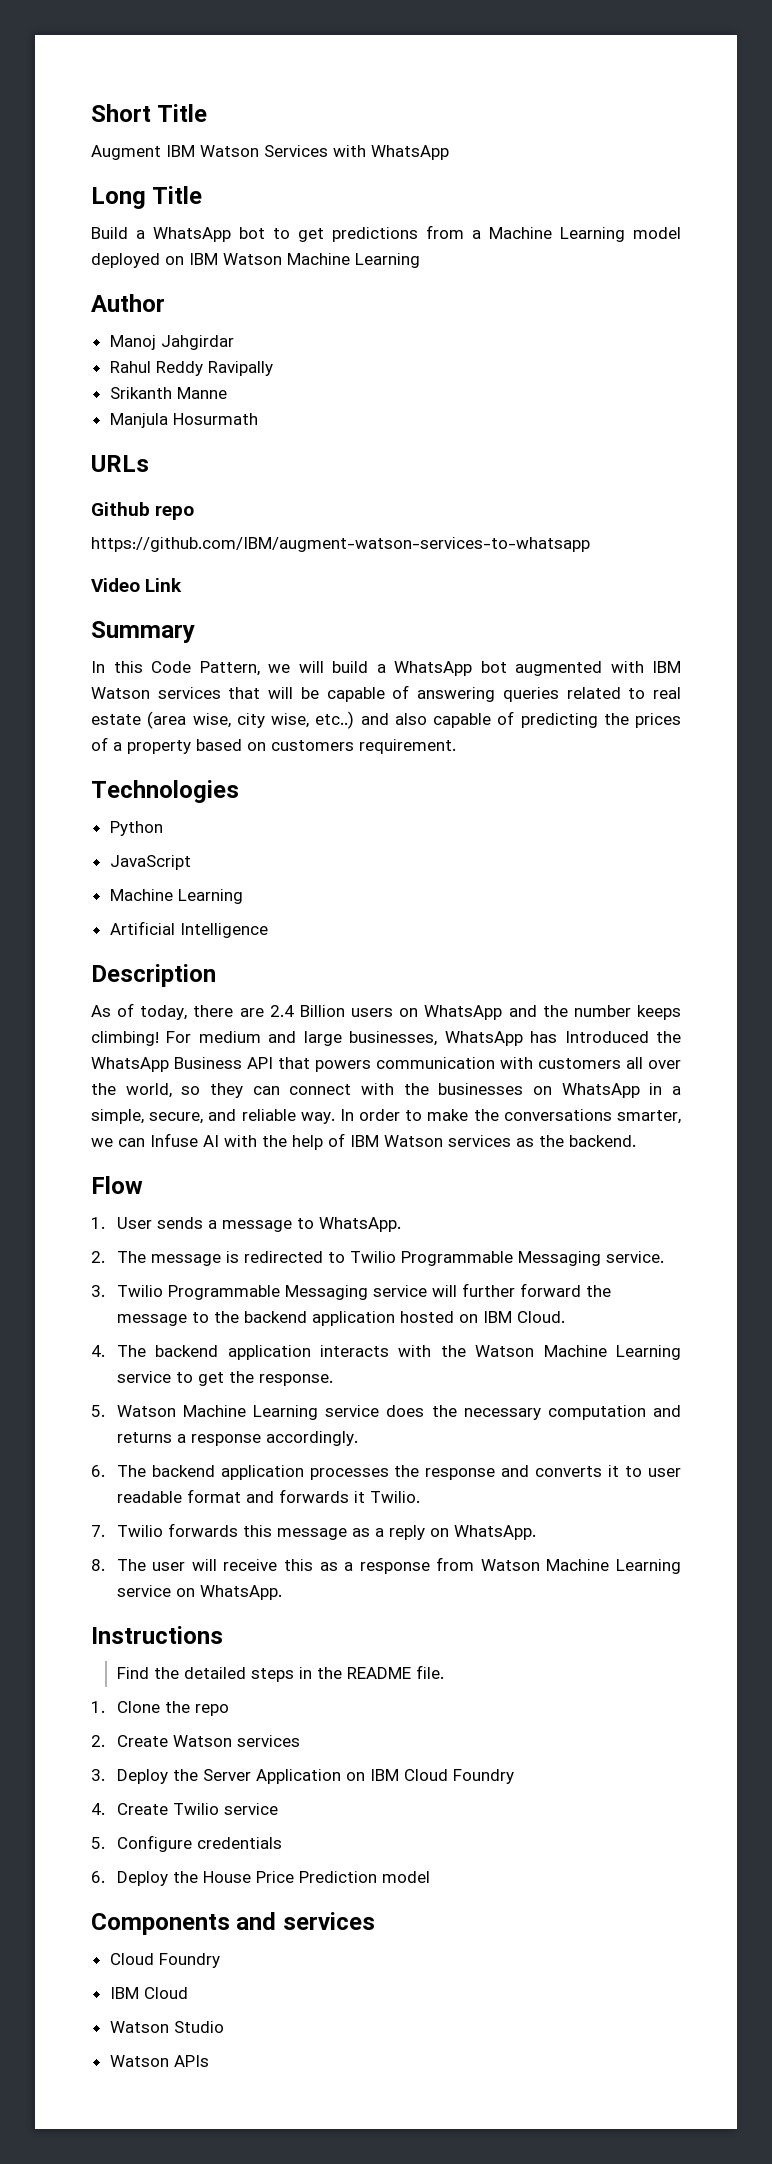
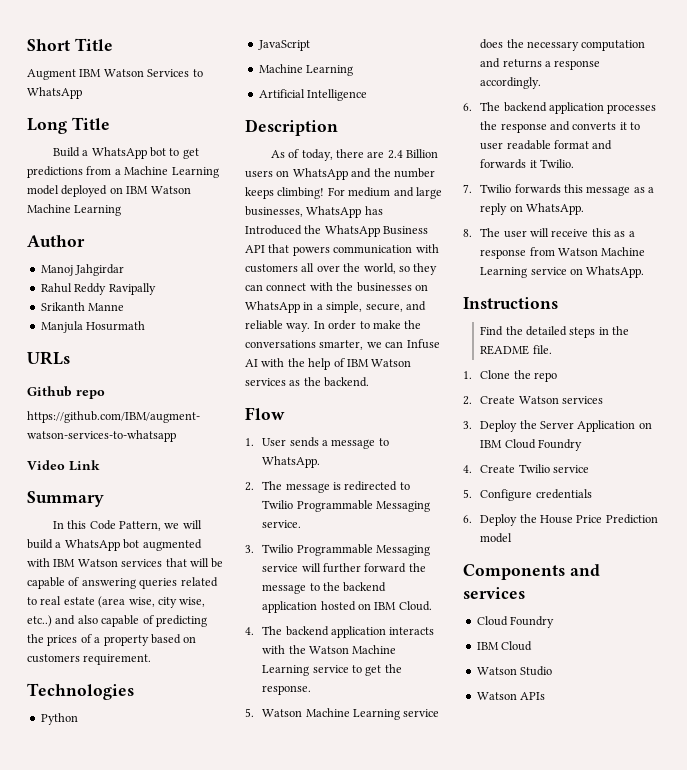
- Augment IBM Watson Services with WhatsApp
+ Augment IBM Watson Services to WhatsApp

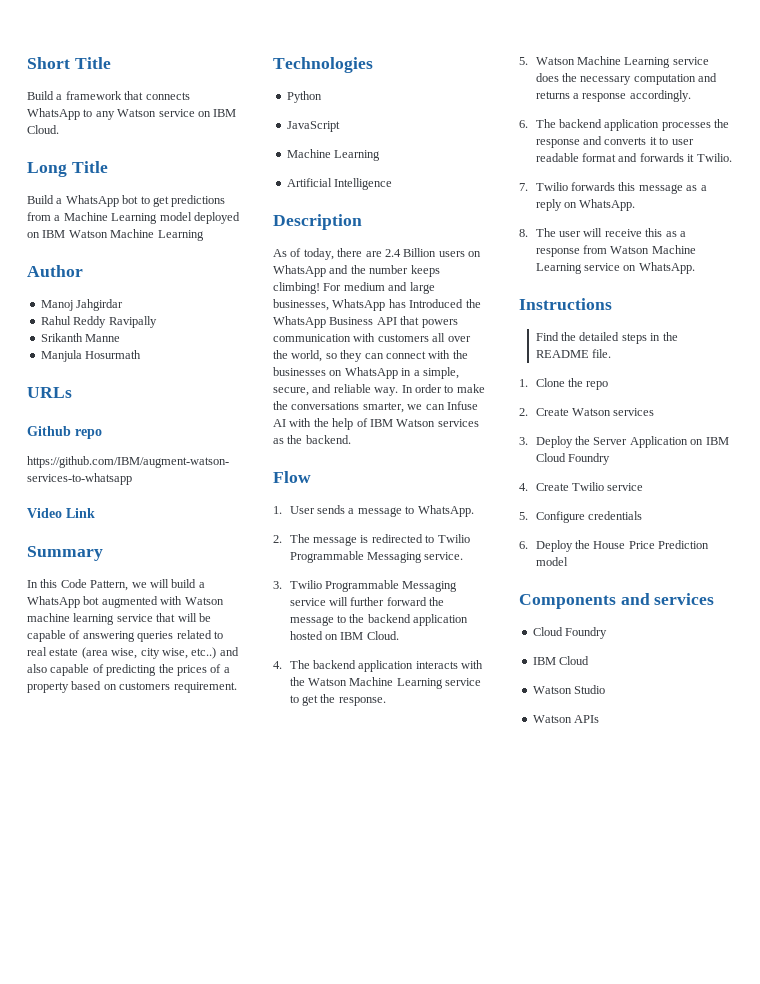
- Augment IBM Watson Services to WhatsApp
+ Build a framework that connects WhatsApp to any Watson service on IBM Cloud.
- In this Code Pattern, we will build a WhatsApp bot augmented with IBM Watson services that will be capable of answering queries related to real estate (area wise, city wise, etc..) and also capable of predicting the prices of a property based on customers requirement.
+ In this Code Pattern, we will build a WhatsApp bot augmented with Watson machine learning service that will be capable of answering queries related to real estate (area wise, city wise, etc..) and also capable of predicting the prices of a property based on customers requirement.

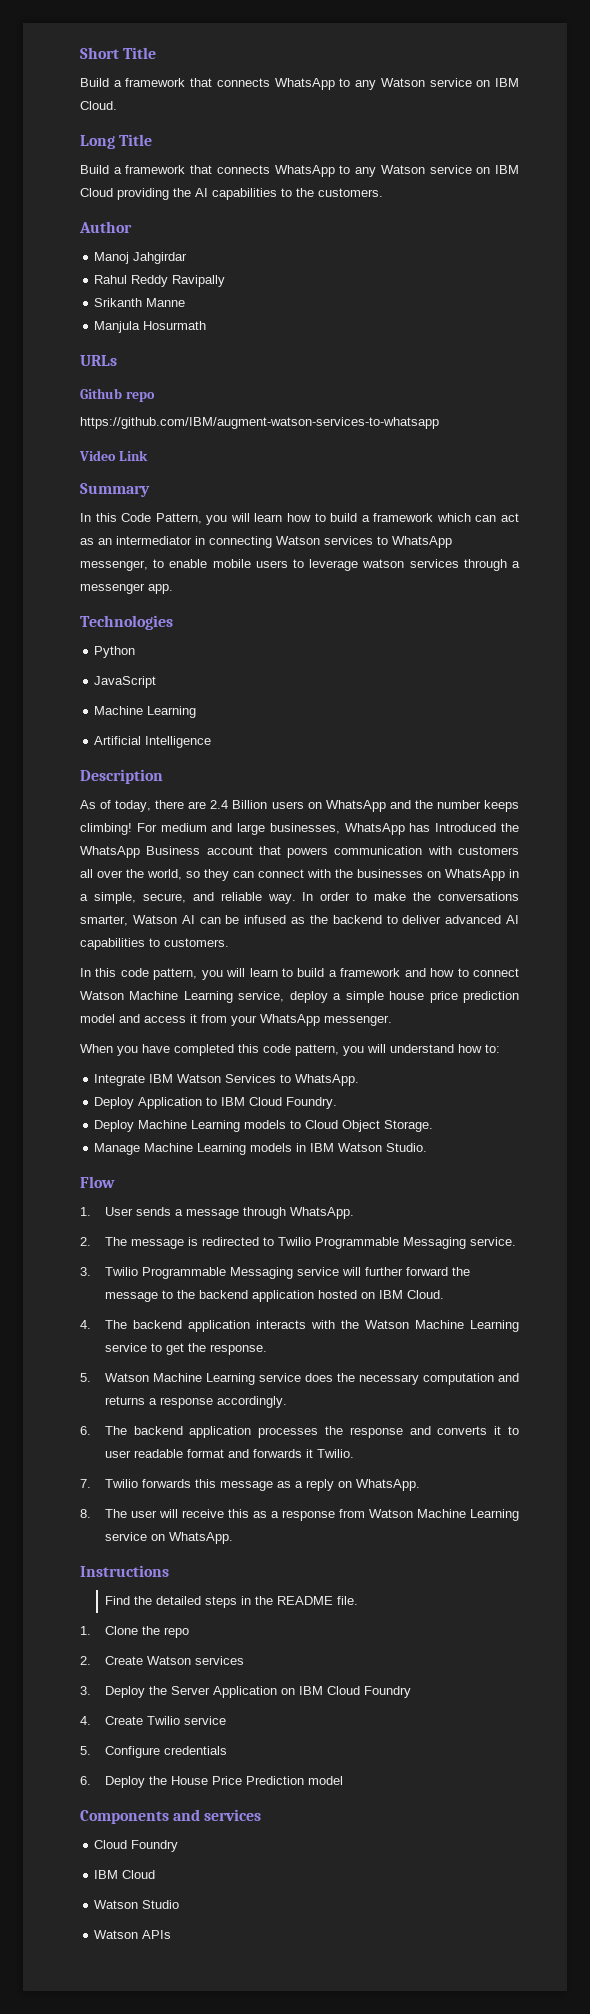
- Build a WhatsApp bot to get predictions from a Machine Learning model deployed on IBM Watson Machine Learning
+ Build a framework that connects WhatsApp to any Watson service on IBM Cloud providing the AI capabilities to the customers.
- In this Code Pattern, we will build a WhatsApp bot augmented with Watson machine learning service that will be capable of answering queries related to real estate (area wise, city wise, etc..) and also capable of predicting the prices of a property based on customers requirement.
+ In this Code Pattern, you will learn how to build a framework which can act as an intermediator in connecting Watson services to WhatsApp messenger, to enable mobile users to leverage watson services through a messenger app.
- For medium and large businesses, WhatsApp has Introduced the WhatsApp Business API that powers communication with customers all over the world, so they can connect with the businesses on WhatsApp in a simple, secure, and reliable way.
+ For medium and large businesses, WhatsApp has Introduced the WhatsApp Business account that powers communication with customers all over the world, so they can connect with the businesses on WhatsApp in a simple, secure, and reliable way.
- In order to make the conversations smarter, we can Infuse AI with the help of IBM Watson services as the backend.
+ In order to make the conversations smarter, Watson AI can be infused as the backend to deliver advanced AI capabilities to customers.
+ In this code pattern, you will learn to build a framework and how to connect Watson Machine Learning service, deploy a simple house price prediction model and access it from your WhatsApp messenger.
+ When you have completed this code pattern, you will understand how to:
+ Integrate IBM Watson Services to WhatsApp.
+ Deploy Application to IBM Cloud Foundry.
+ Deploy Machine Learning models to Cloud Object Storage.
+ Manage Machine Learning models in IBM Watson Studio.
- 1. User sends a message to WhatsApp.
+ 1. User sends a message through WhatsApp.

